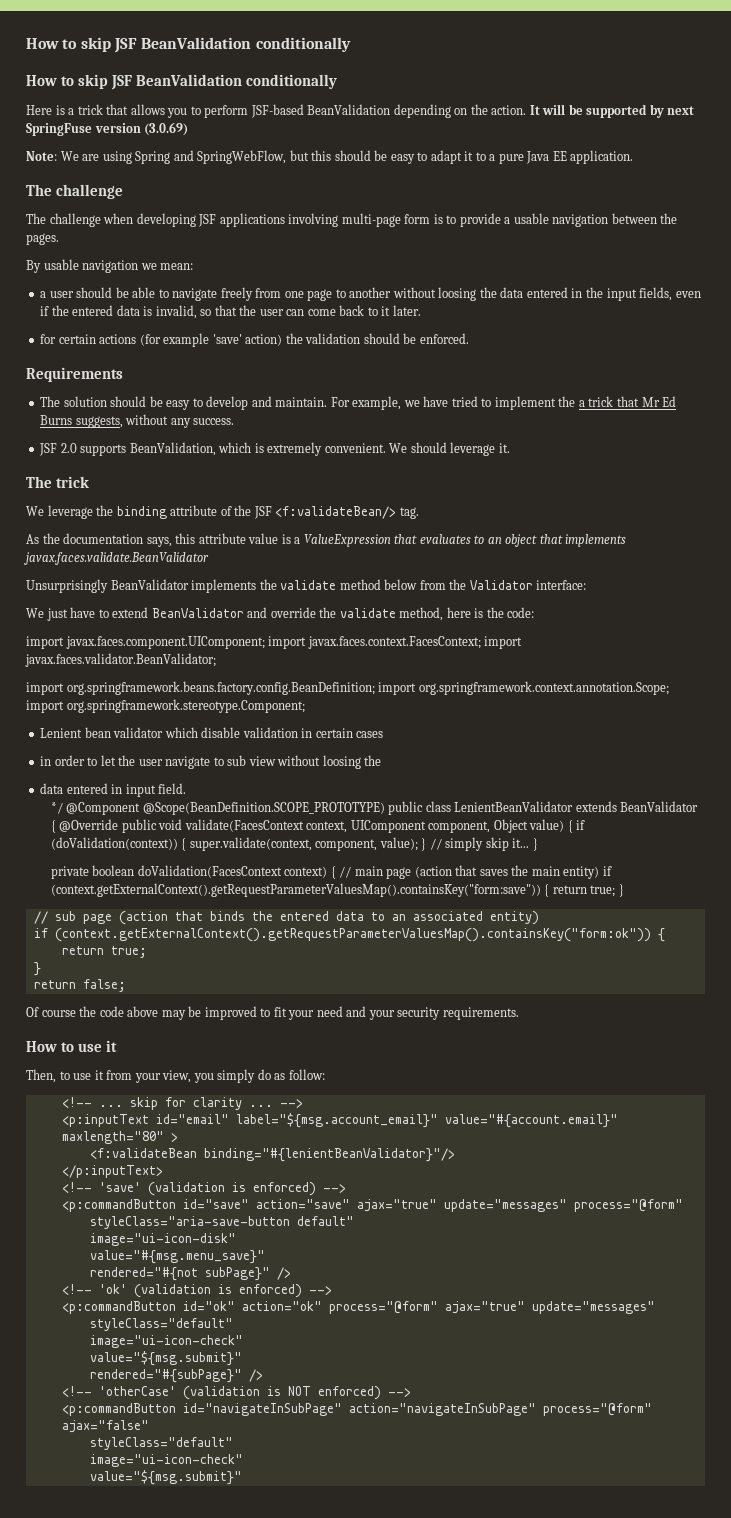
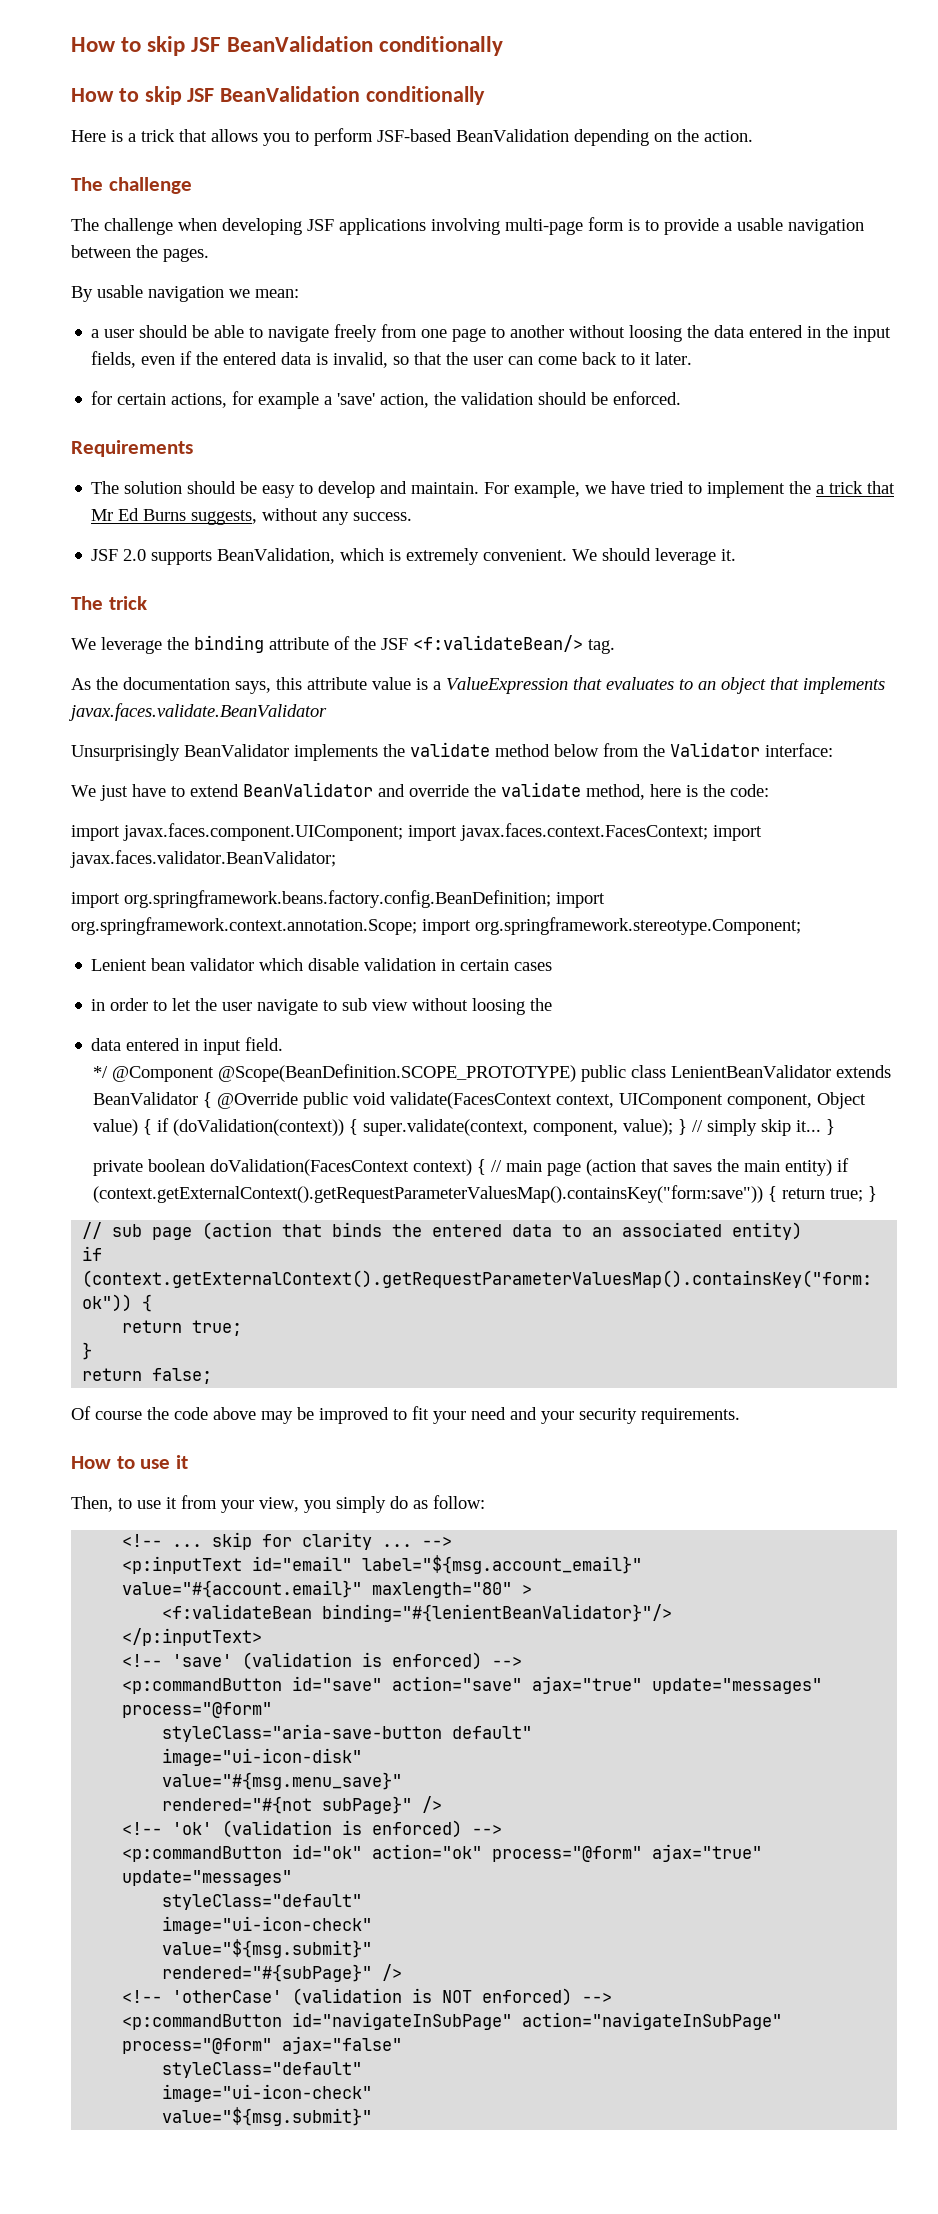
- It will be supported by next SpringFuse version (3.0.69)
- Note: We are using Spring and SpringWebFlow, but this should be easy to adapt it to a pure Java EE application.
- for certain actions (for example 'save' action) the validation should be enforced.
+ for certain actions, for example a 'save' action, the validation should be enforced.

